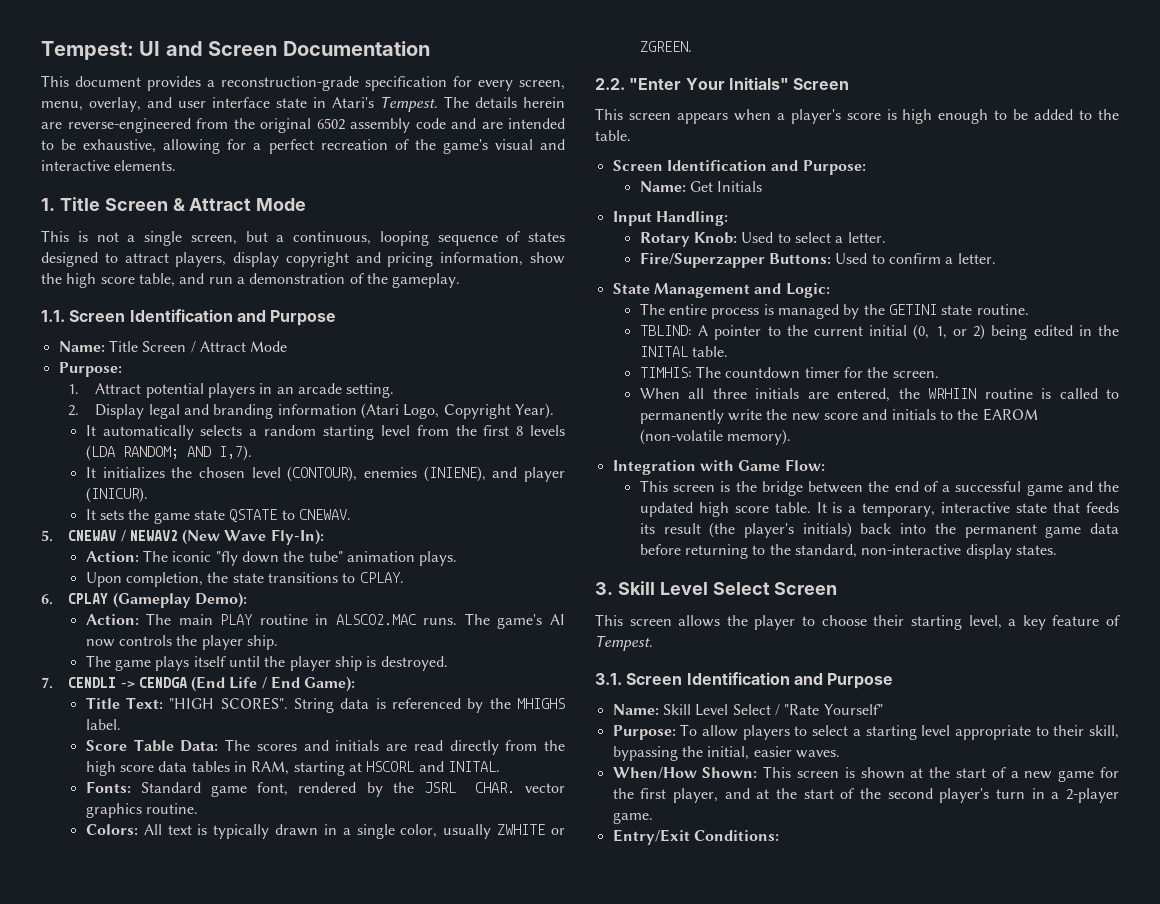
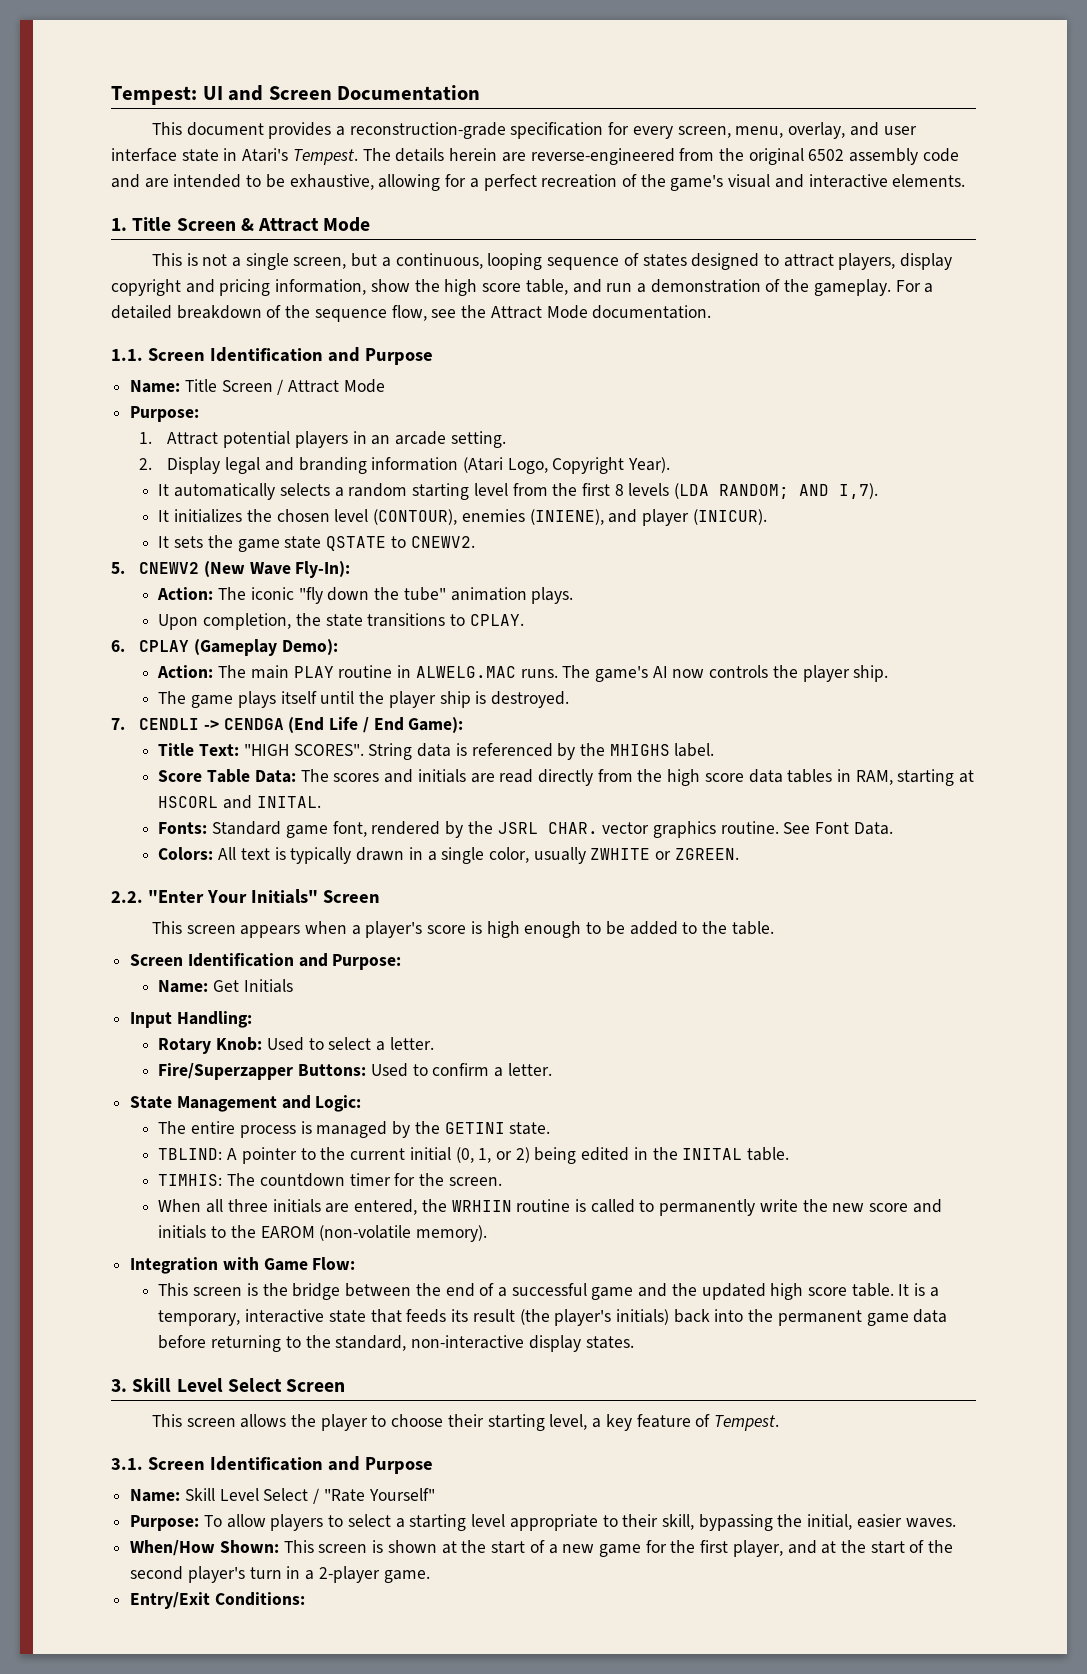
+ For a detailed breakdown of the sequence flow, see the Attract Mode documentation.
- It sets the game state QSTATE to CNEWAV.
+ It sets the game state QSTATE to CNEWV2.
- 5. CNEWAV / NEWAV2 (New Wave Fly-In):
+ 5. CNEWV2 (New Wave Fly-In):
- Action: The main PLAY routine in ALSCO2.MAC runs.
+ Action: The main PLAY routine in ALWELG.MAC runs.
+ See Font Data.
- The entire process is managed by the GETINI state routine.
+ The entire process is managed by the GETINI state.

